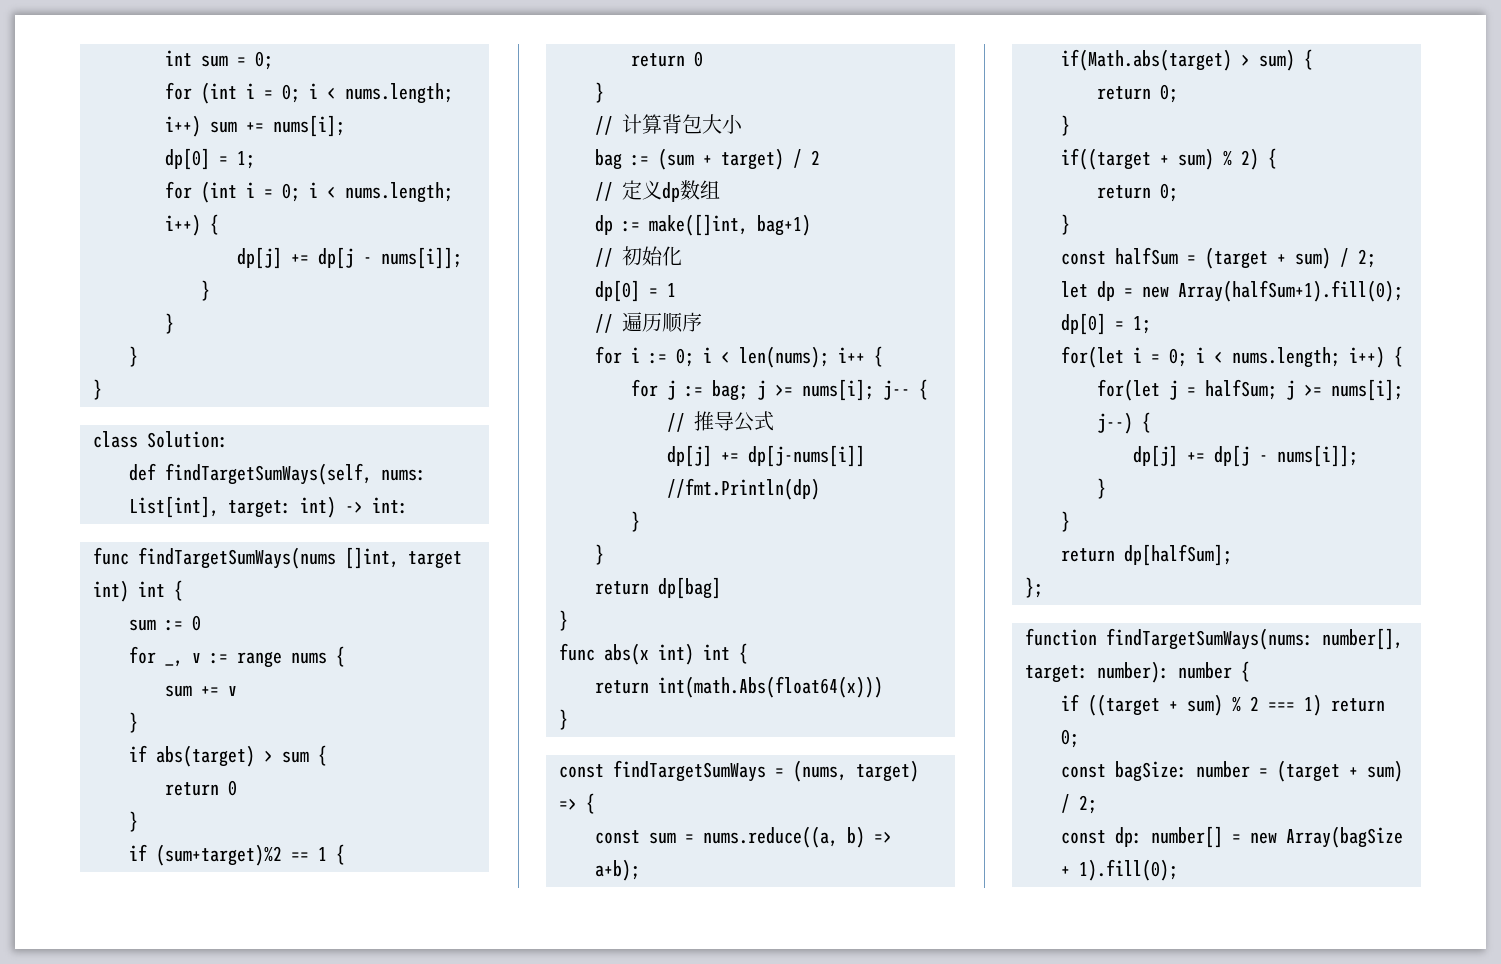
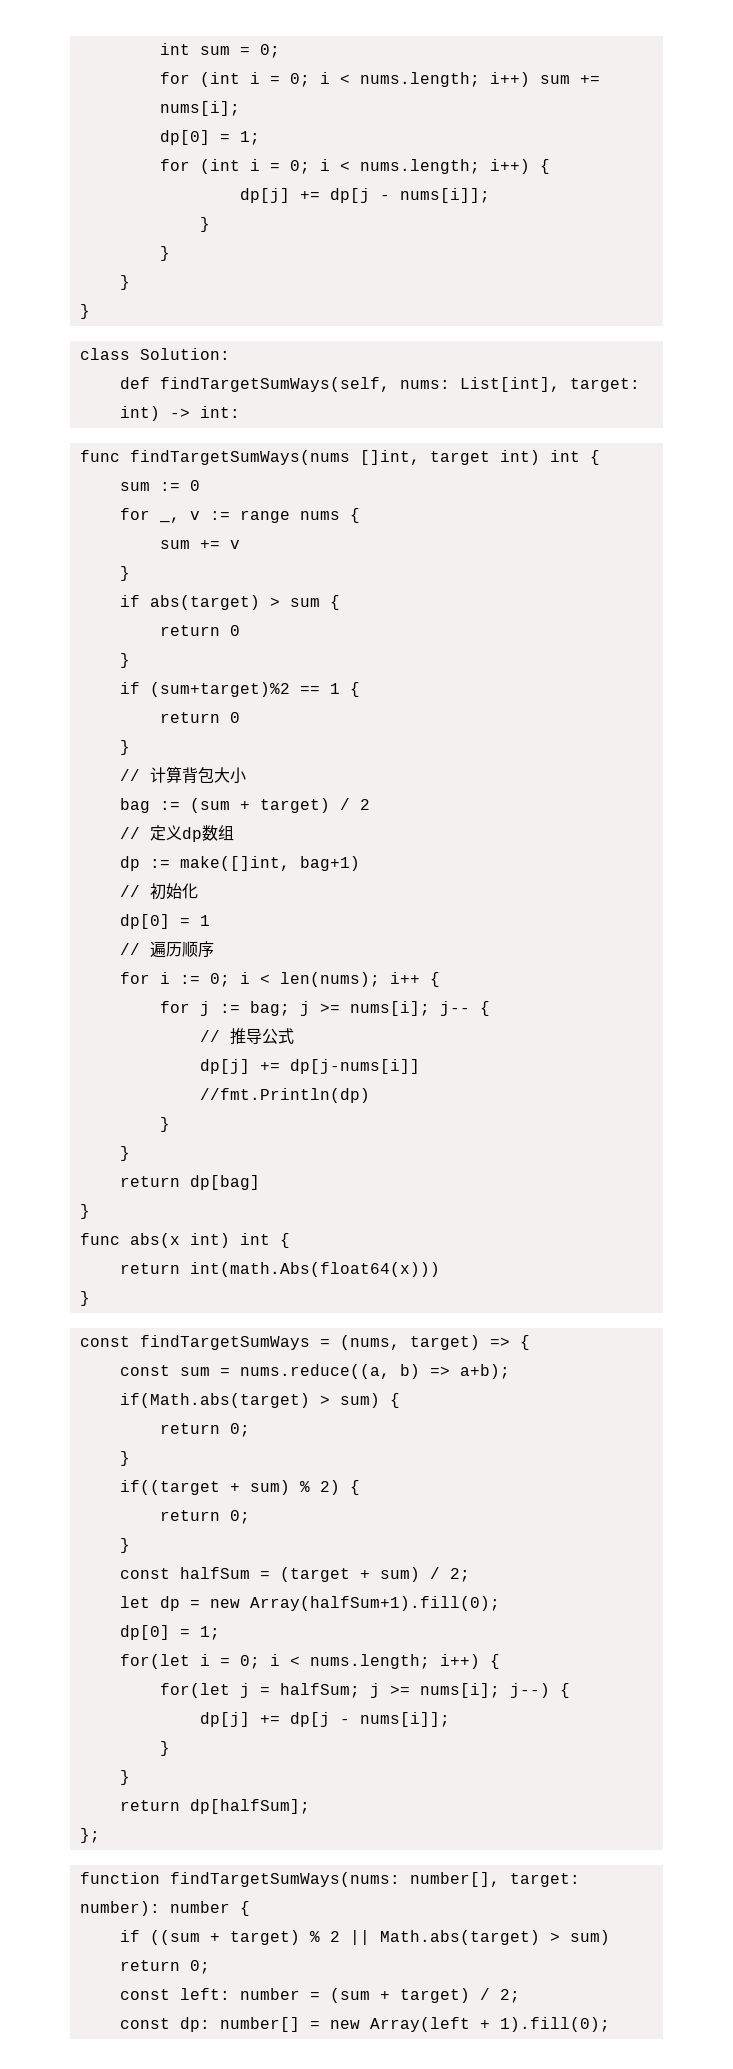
- if ((target + sum) % 2 === 1) return 0;
+ if ((sum + target) % 2 || Math.abs(target) > sum) return 0;
- const bagSize: number = (target + sum) / 2;
+ const left: number = (sum + target) / 2;
- const dp: number[] = new Array(bagSize + 1).fill(0);
+ const dp: number[] = new Array(left + 1).fill(0);

